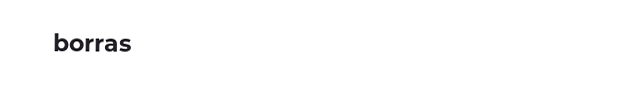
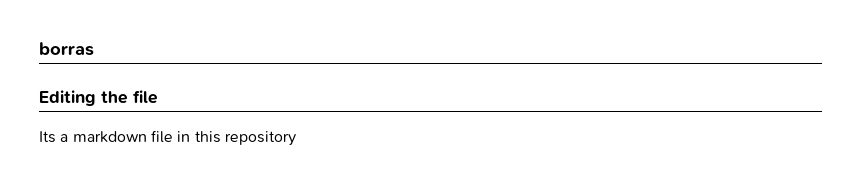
+ Editing the file
+ Its a markdown file in this repository

